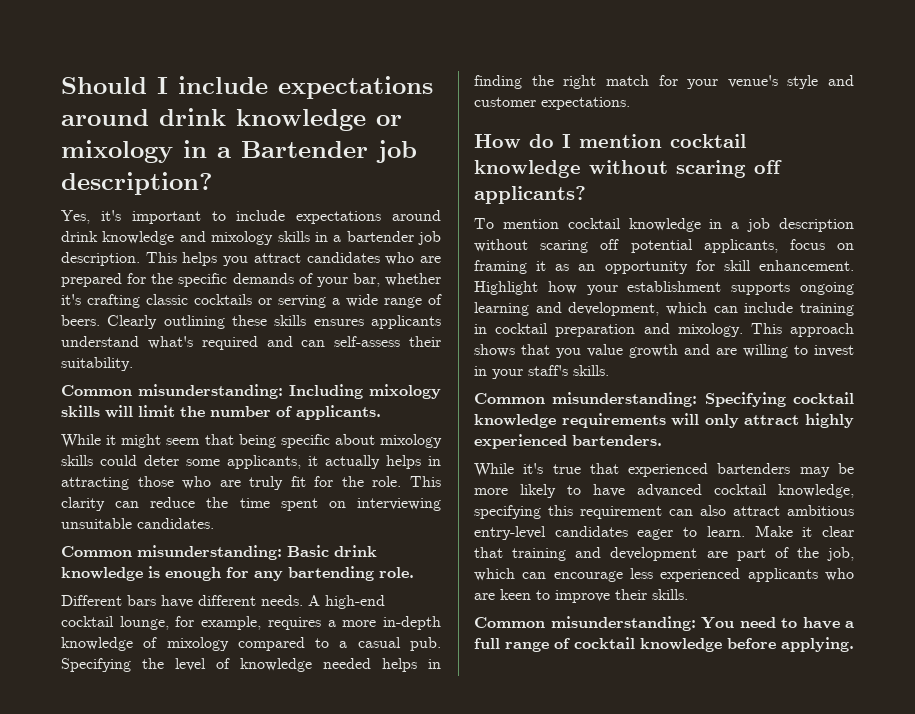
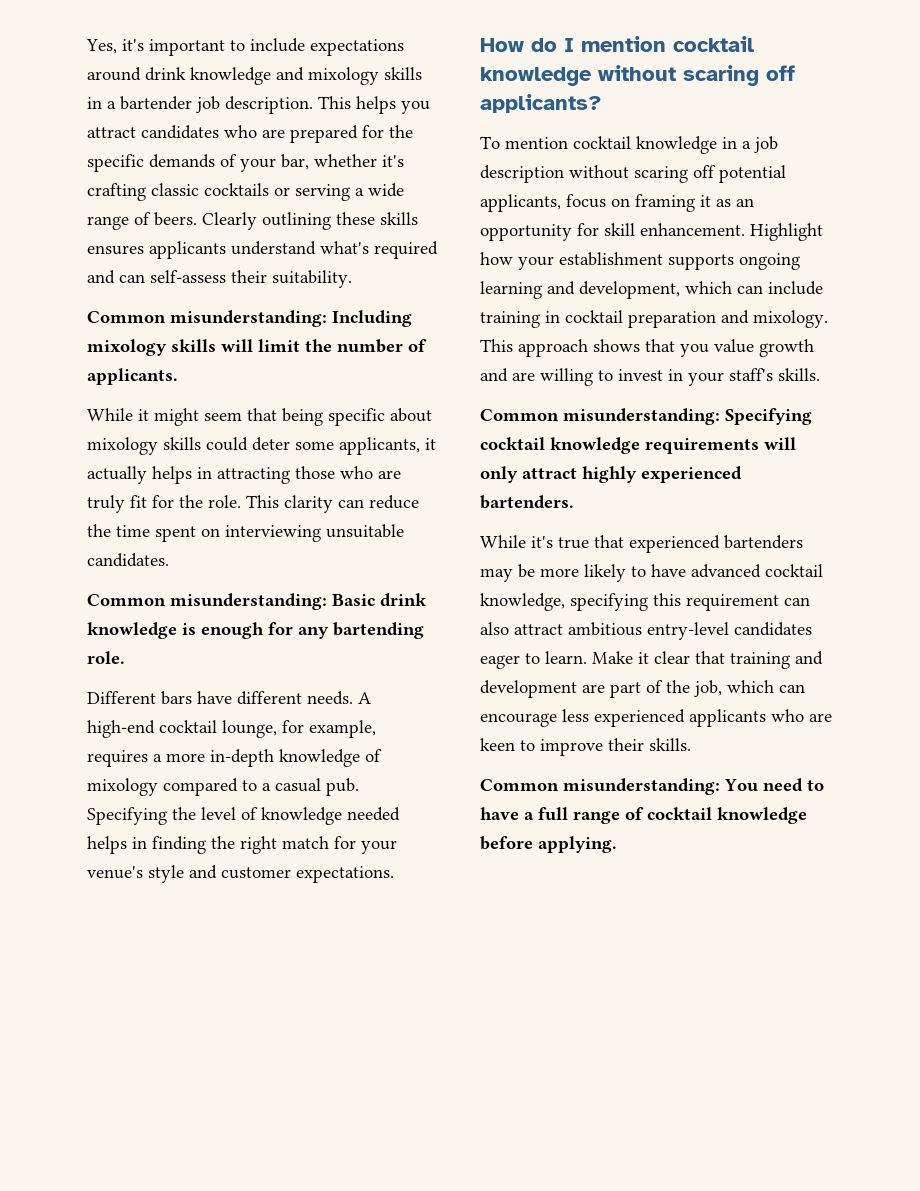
- Should I include expectations around drink knowledge or mixology in a Bartender job description?

